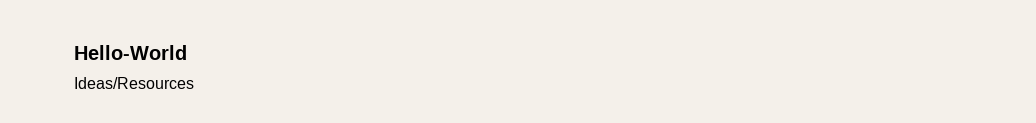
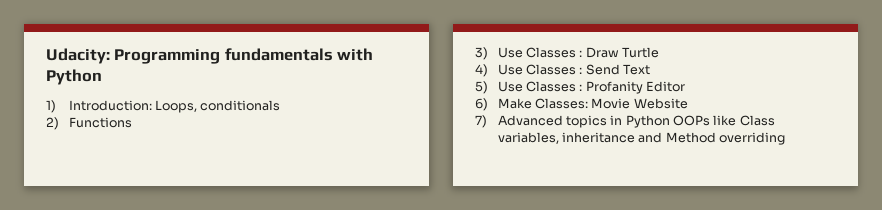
- Hello-World
- Ideas/Resources
+ Udacity: Programming fundamentals with Python
+ 1) Introduction: Loops, conditionals
+ 2) Functions
+ 3) Use Classes : Draw Turtle
+ 4) Use Classes : Send Text
+ 5) Use Classes : Profanity Editor
+ 6) Make Classes: Movie Website
+ 7) Advanced topics in Python OOPs like Class variables, inheritance and Method overriding

